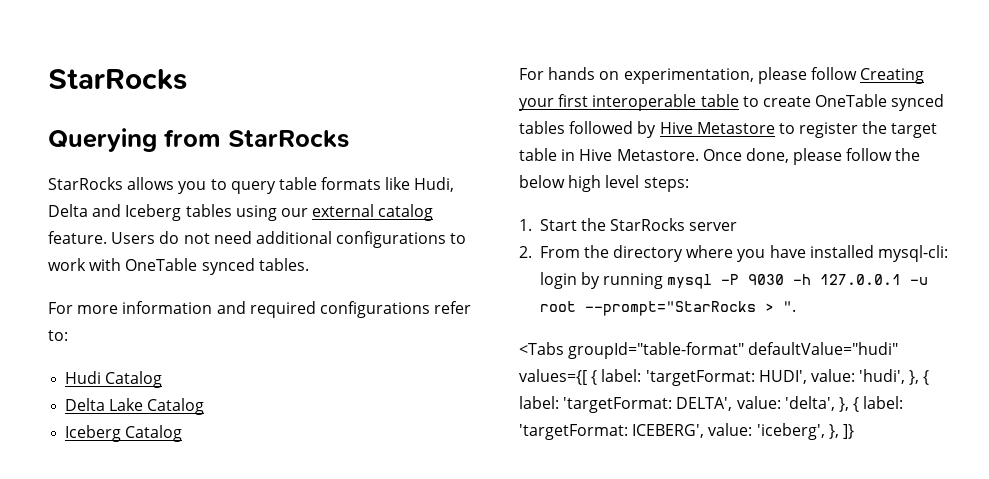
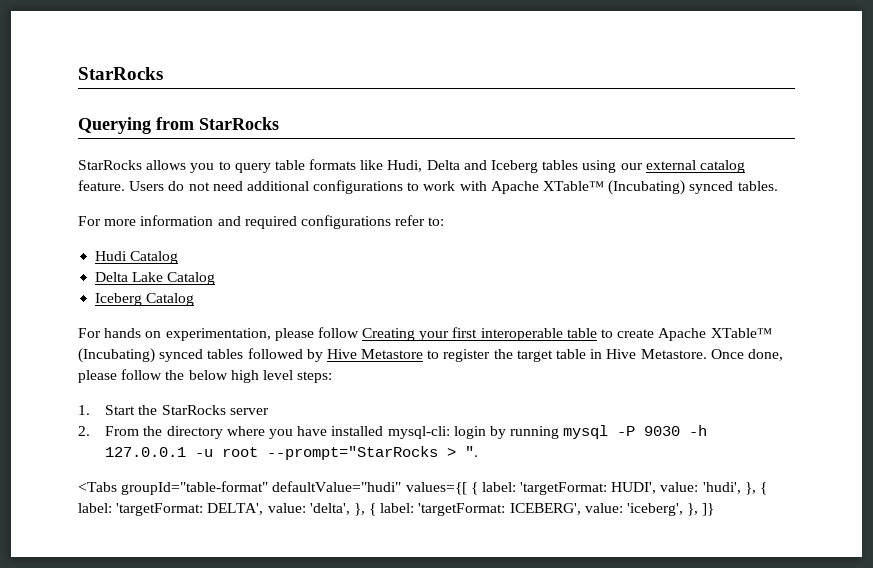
- Users do not need additional configurations to work with OneTable synced tables.
+ Users do not need additional configurations to work with Apache XTable™ (Incubating) synced tables.
- For hands on experimentation, please follow Creating your first interoperable table to create OneTable synced tables followed by Hive Metastore to register the target table in Hive Metastore.
+ For hands on experimentation, please follow Creating your first interoperable table to create Apache XTable™ (Incubating) synced tables followed by Hive Metastore to register the target table in Hive Metastore.

